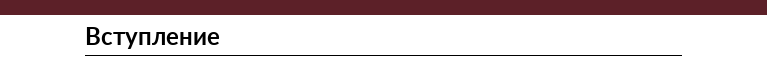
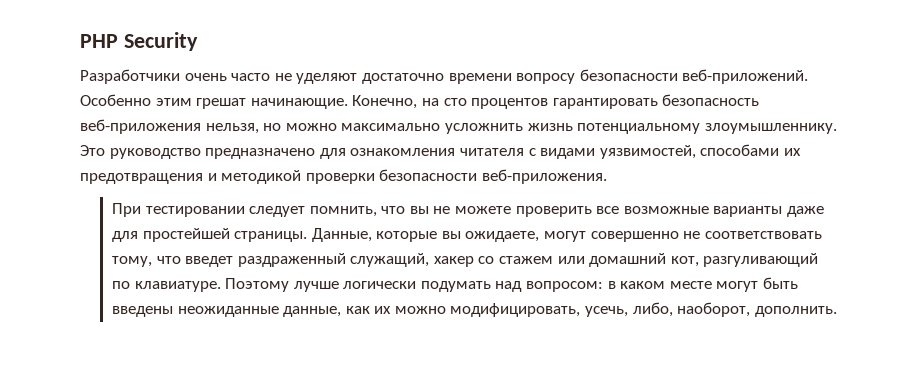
- Вступление
+ PHP Security
+ Разработчики очень часто не уделяют достаточно времени вопросу безопасности веб-приложений. Особенно этим грешат начинающие. Конечно, на сто процентов гарантировать безопасность веб-приложения нельзя, но можно максимально усложнить жизнь потенциальному злоумышленнику. Это руководство предназначено для ознакомления читателя с видами уязвимостей, способами их предотвращения и методикой проверки безопасности веб-приложения.
+ При тестировании следует помнить, что вы не можете проверить все возможные варианты даже для простейшей страницы. Данные, которые вы ожидаете, могут совершенно не соответствовать тому, что введет раздраженный служащий, хакер со стажем или домашний кот, разгуливающий по клавиатуре. Поэтому лучше логически подумать над вопросом: в каком месте могут быть введены неожиданные данные, как их можно модифицировать, усечь, либо, наоборот, дополнить.

